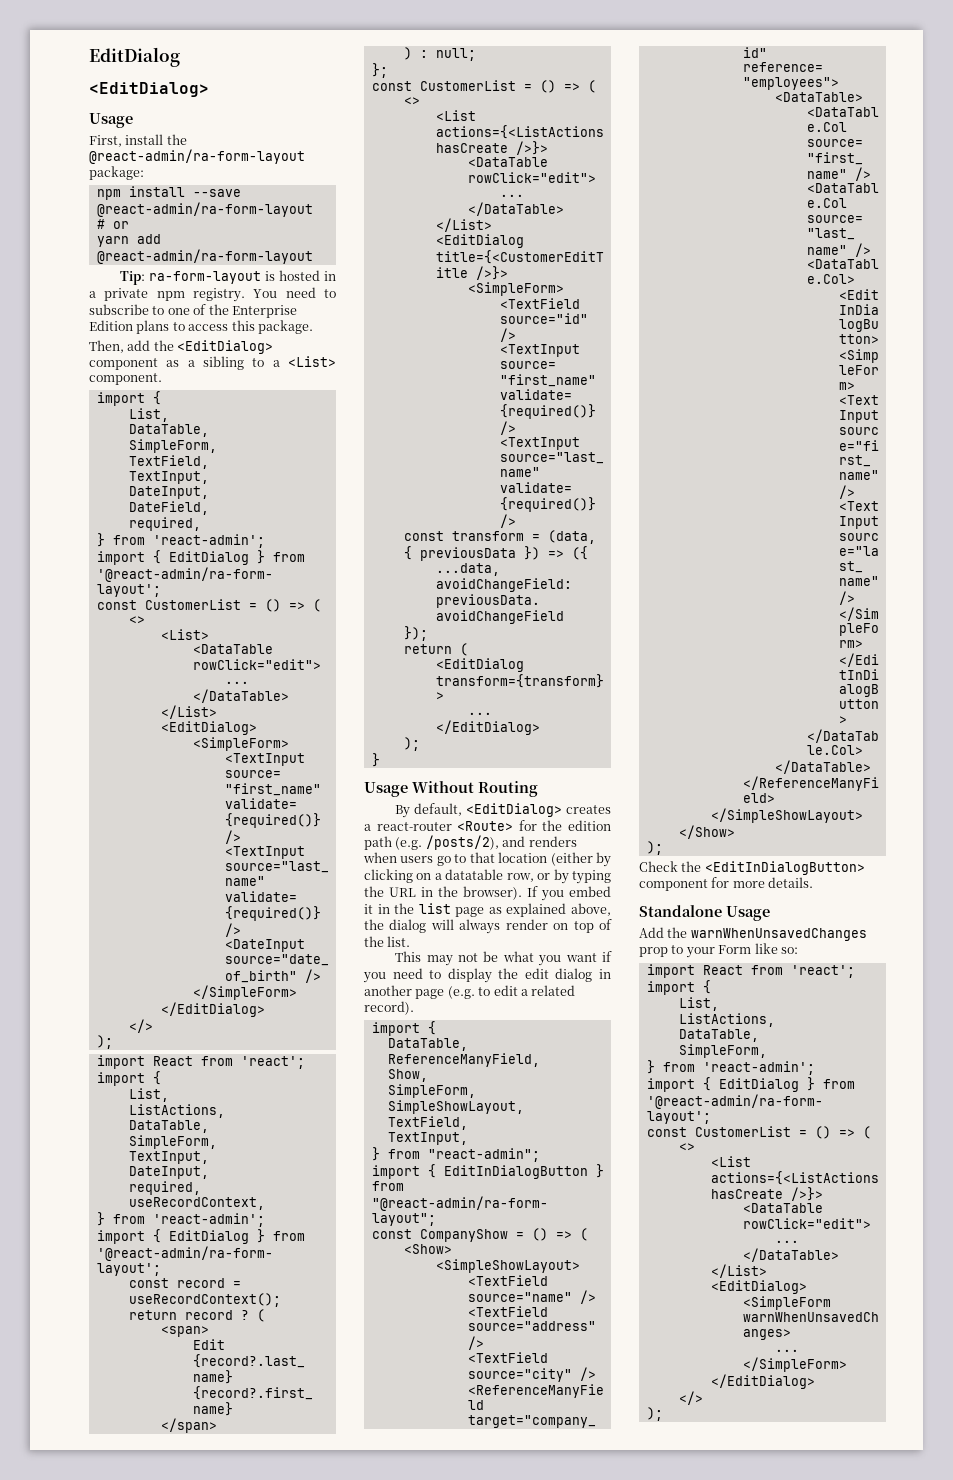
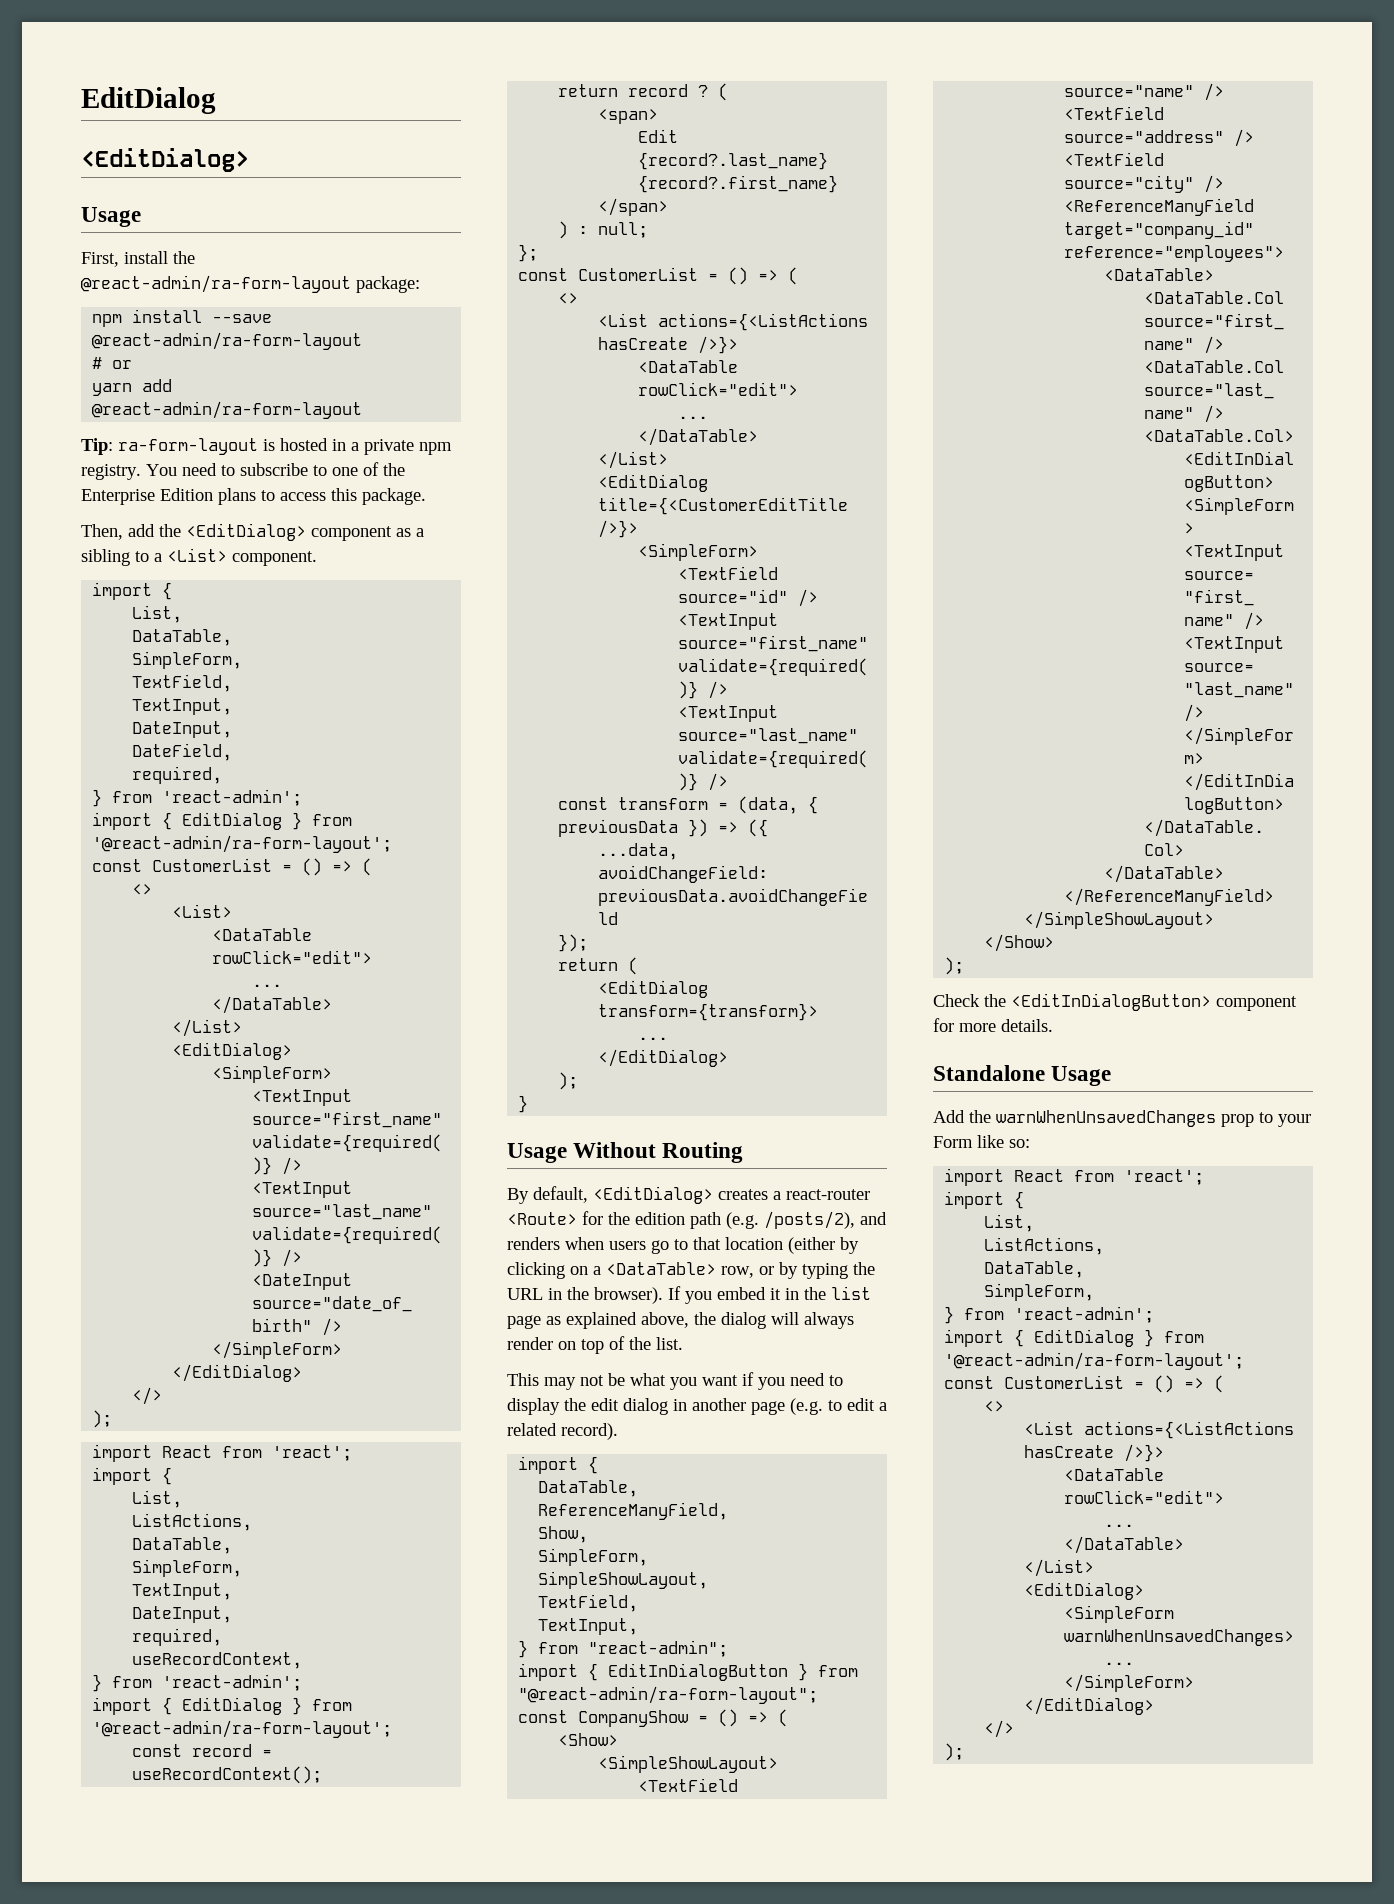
- By default, <EditDialog> creates a react-router <Route> for the edition path (e.g. /posts/2), and renders when users go to that location (either by clicking on a datatable row, or by typing the URL in the browser).
+ By default, <EditDialog> creates a react-router <Route> for the edition path (e.g. /posts/2), and renders when users go to that location (either by clicking on a <DataTable> row, or by typing the URL in the browser).

